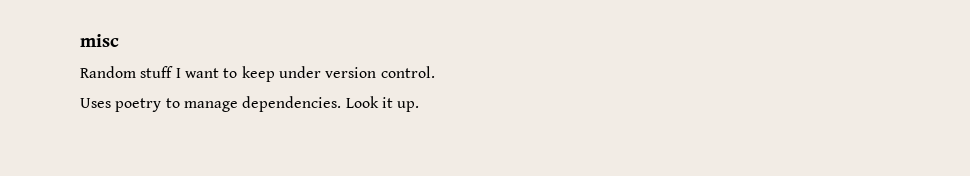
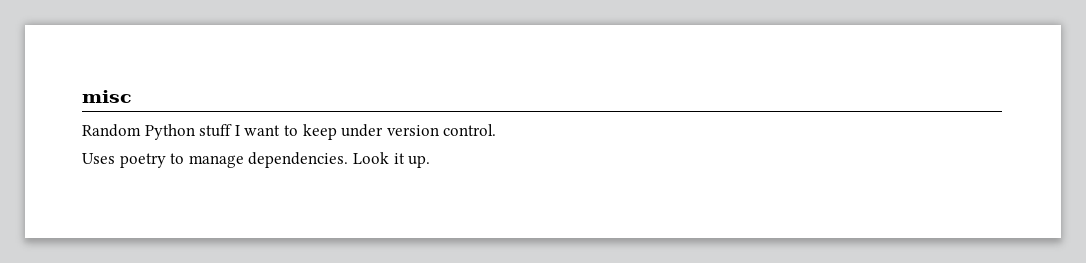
- Random stuff I want to keep under version control.
+ Random Python stuff I want to keep under version control.

